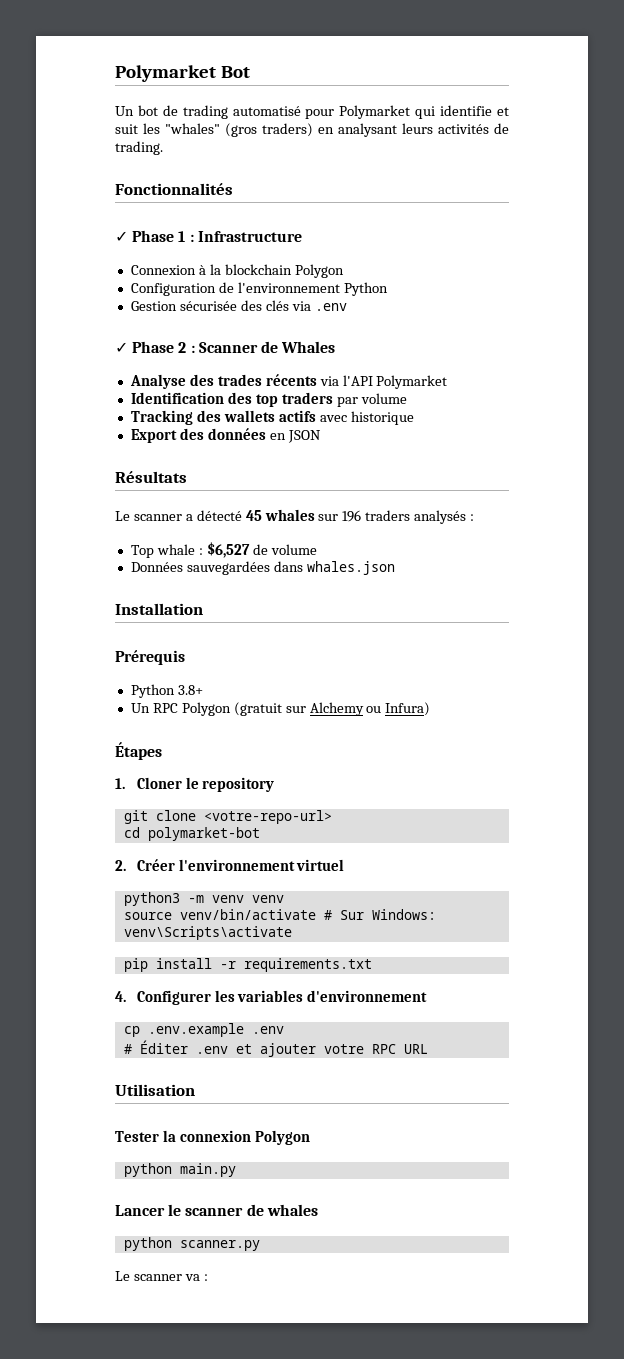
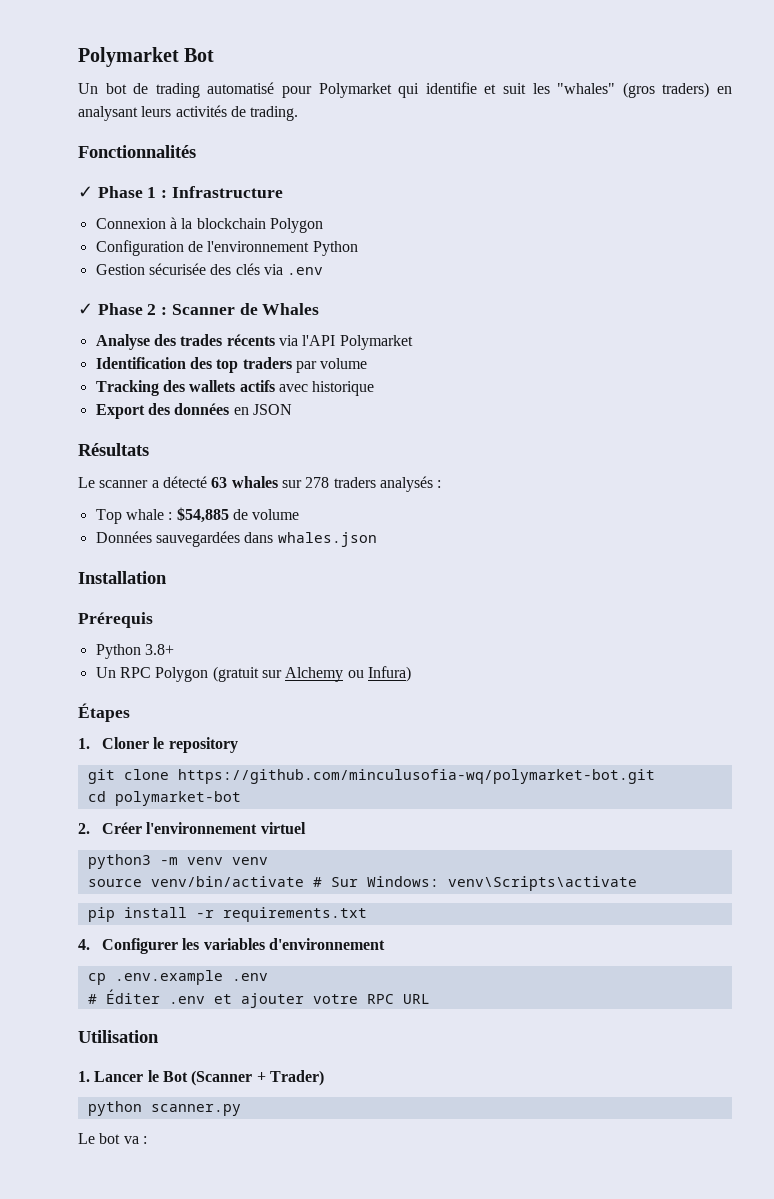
- Le scanner a détecté 45 whales sur 196 traders analysés :
+ Le scanner a détecté 63 whales sur 278 traders analysés :
- Top whale : $6,527 de volume
+ Top whale : $54,885 de volume
- git clone <votre-repo-url>
+ git clone https://github.com/minculusofia-wq/polymarket-bot.git
- Tester la connexion Polygon
- python main.py
- Lancer le scanner de whales
+ 1. Lancer le Bot (Scanner + Trader)
- Le scanner va :
+ Le bot va :

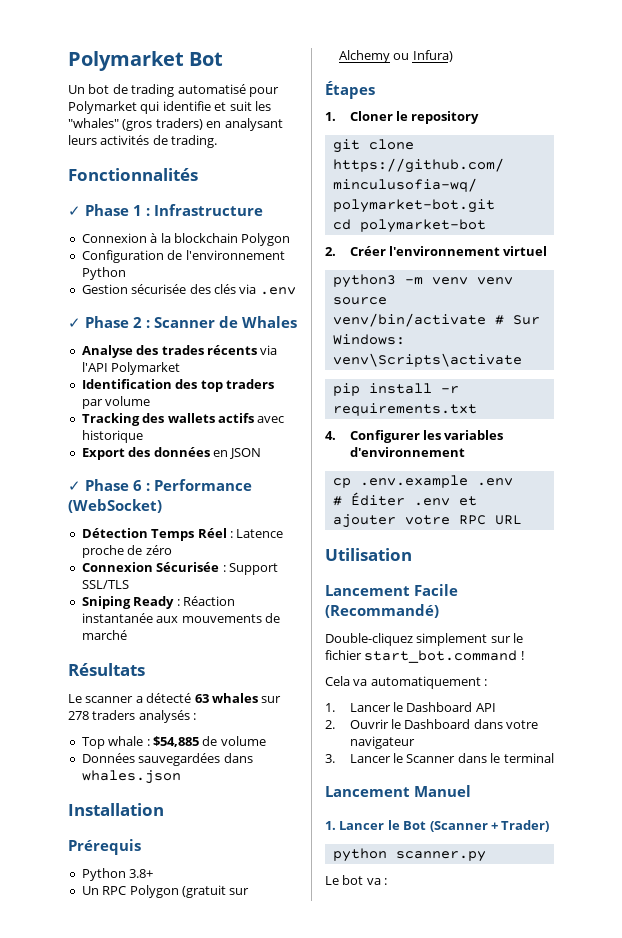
+ ✓ Phase 6 : Performance (WebSocket)
+ Détection Temps Réel : Latence proche de zéro
+ Connexion Sécurisée : Support SSL/TLS
+ Sniping Ready : Réaction instantanée aux mouvements de marché
+ Lancement Facile (Recommandé)
+ Double-cliquez simplement sur le fichier start_bot.command !
+ Cela va automatiquement :
+ 1. Lancer le Dashboard API
+ 2. Ouvrir le Dashboard dans votre navigateur
+ 3. Lancer le Scanner dans le terminal
+ Lancement Manuel

